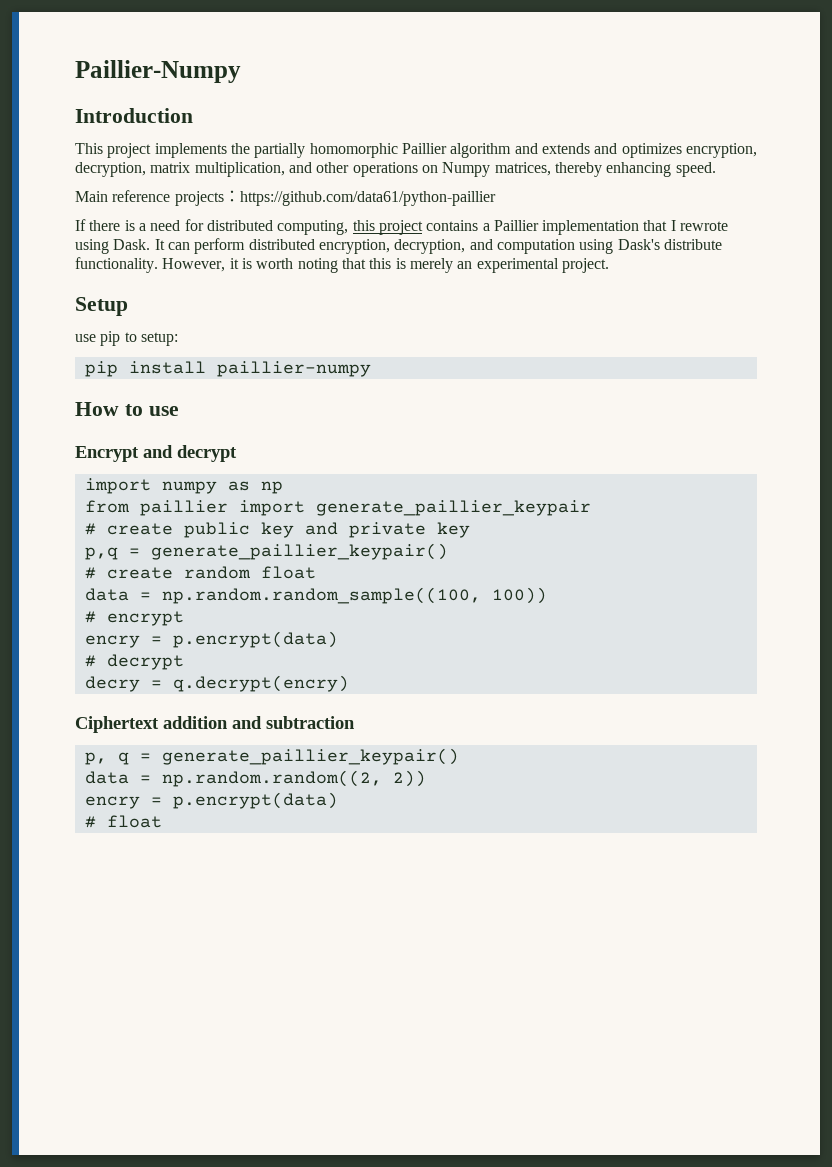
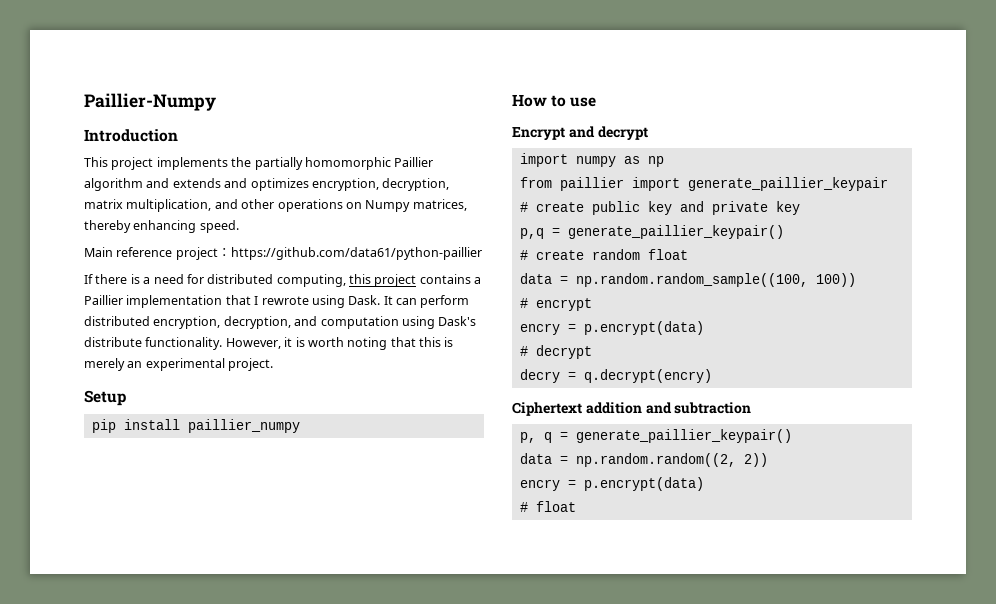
- Main reference projects：https://github.com/data61/python-paillier
+ Main reference project：https://github.com/data61/python-paillier
- use pip to setup:
- pip install paillier-numpy
+ pip install paillier_numpy

